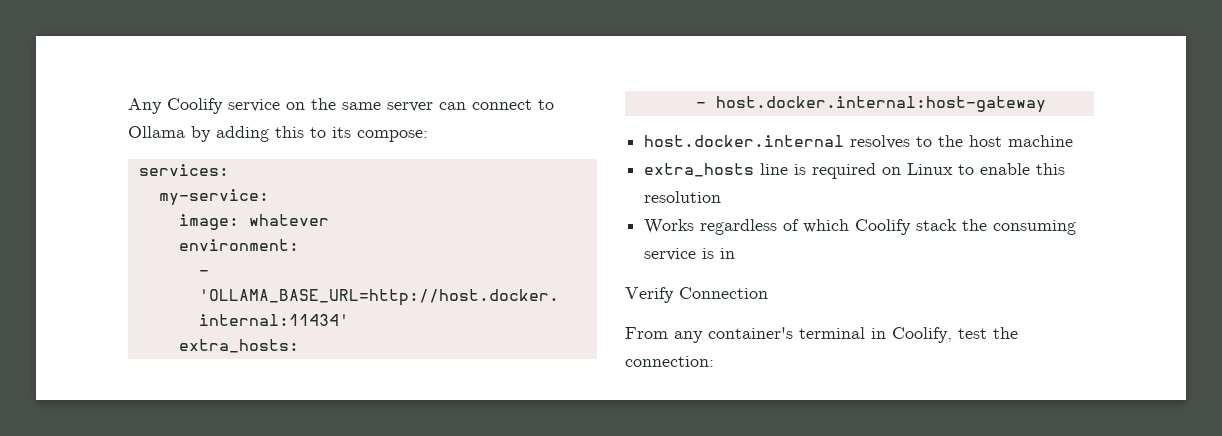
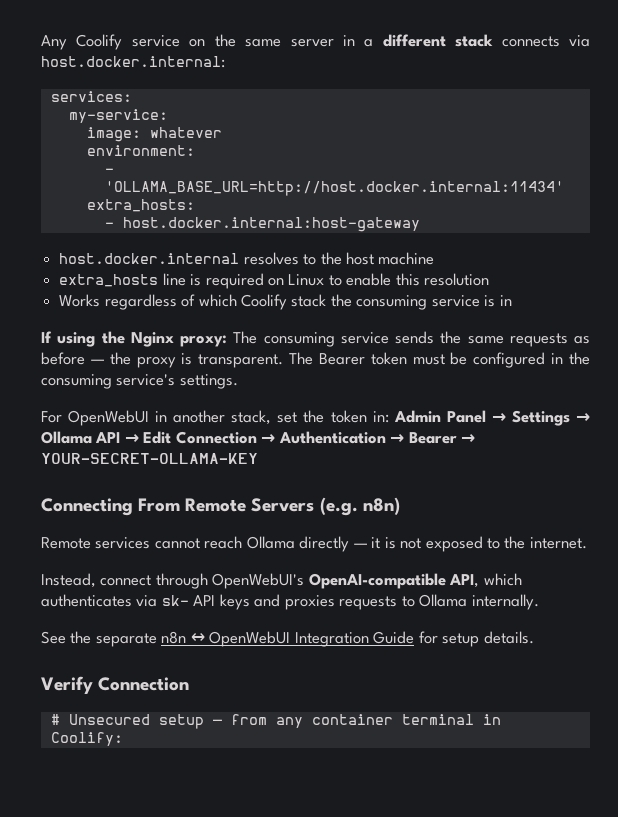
- Any Coolify service on the same server can connect to Ollama by adding this to its compose:
+ Any Coolify service on the same server in a different stack connects via host.docker.internal:
+ If using the Nginx proxy: The consuming service sends the same requests as before — the proxy is transparent. The Bearer token must be configured in the consuming service's settings.
+ For OpenWebUI in another stack, set the token in: Admin Panel → Settings → Ollama API → Edit Connection → Authentication → Bearer → YOUR-SECRET-OLLAMA-KEY
+ Connecting From Remote Servers (e.g. n8n)
+ Remote services cannot reach Ollama directly — it is not exposed to the internet.
+ Instead, connect through OpenWebUI's OpenAI-compatible API, which authenticates via sk- API keys and proxies requests to Ollama internally.
+ See the separate n8n ↔ OpenWebUI Integration Guide for setup details.
  Verify Connection
- From any container's terminal in Coolify, test the connection:
+ # Unsecured setup — from any container terminal in Coolify:

